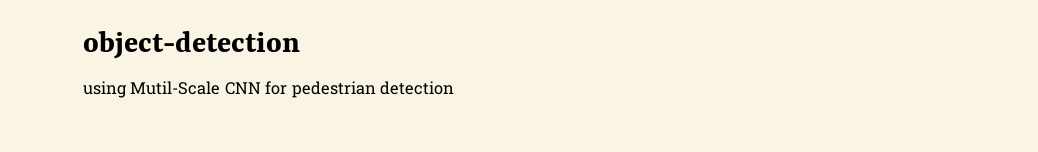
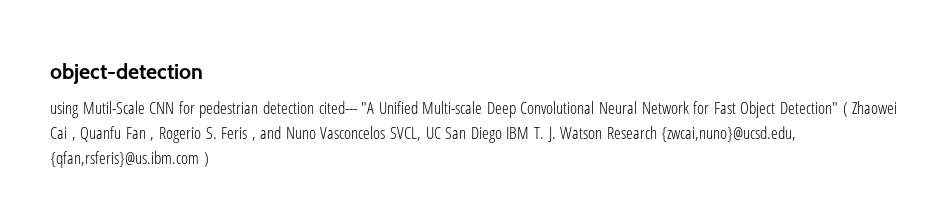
- using Mutil-Scale CNN for pedestrian detection
+ using Mutil-Scale CNN for pedestrian detection cited--- "A Unified Multi-scale Deep Convolutional Neural Network for Fast Object Detection" ( Zhaowei Cai , Quanfu Fan , Rogerio S. Feris , and Nuno Vasconcelos SVCL, UC San Diego IBM T. J. Watson Research {zwcai,nuno}@ucsd.edu, {qfan,rsferis}@us.ibm.com )

